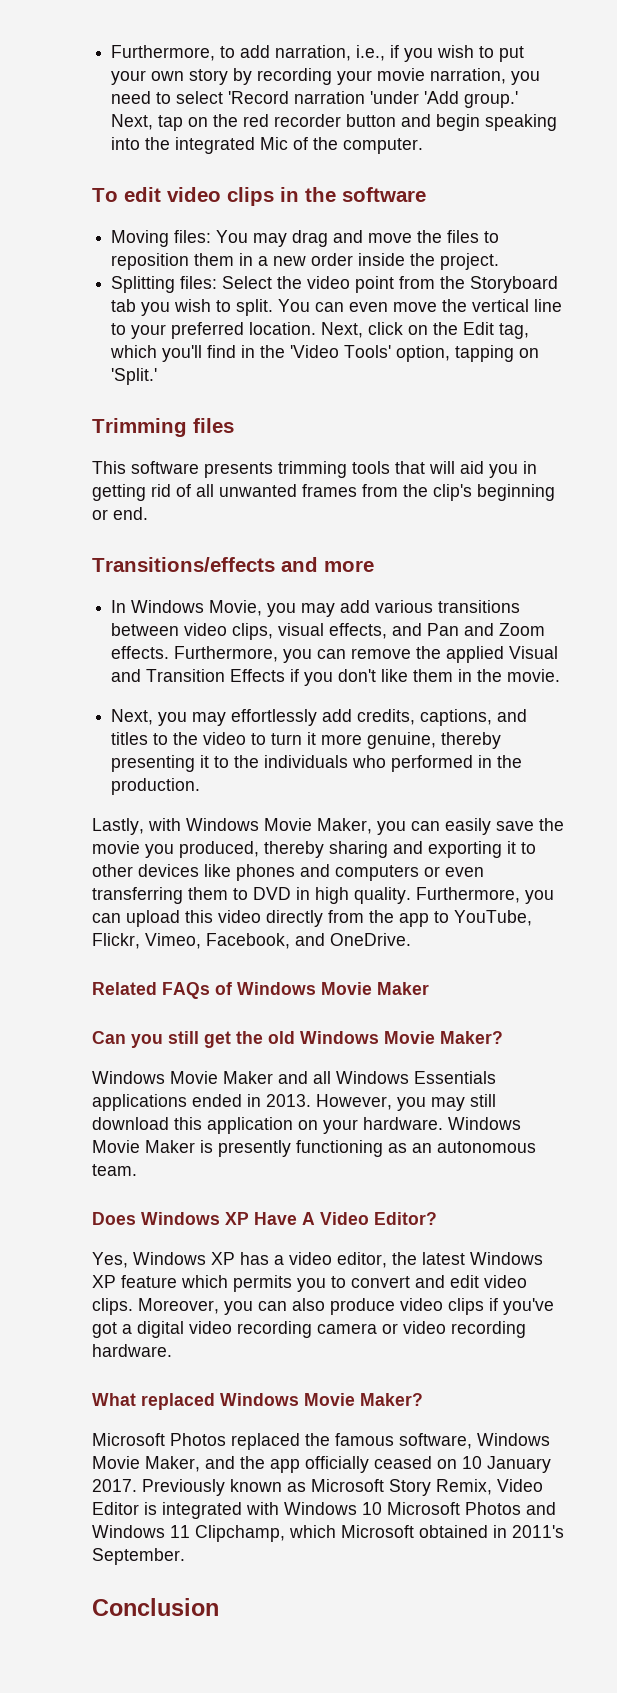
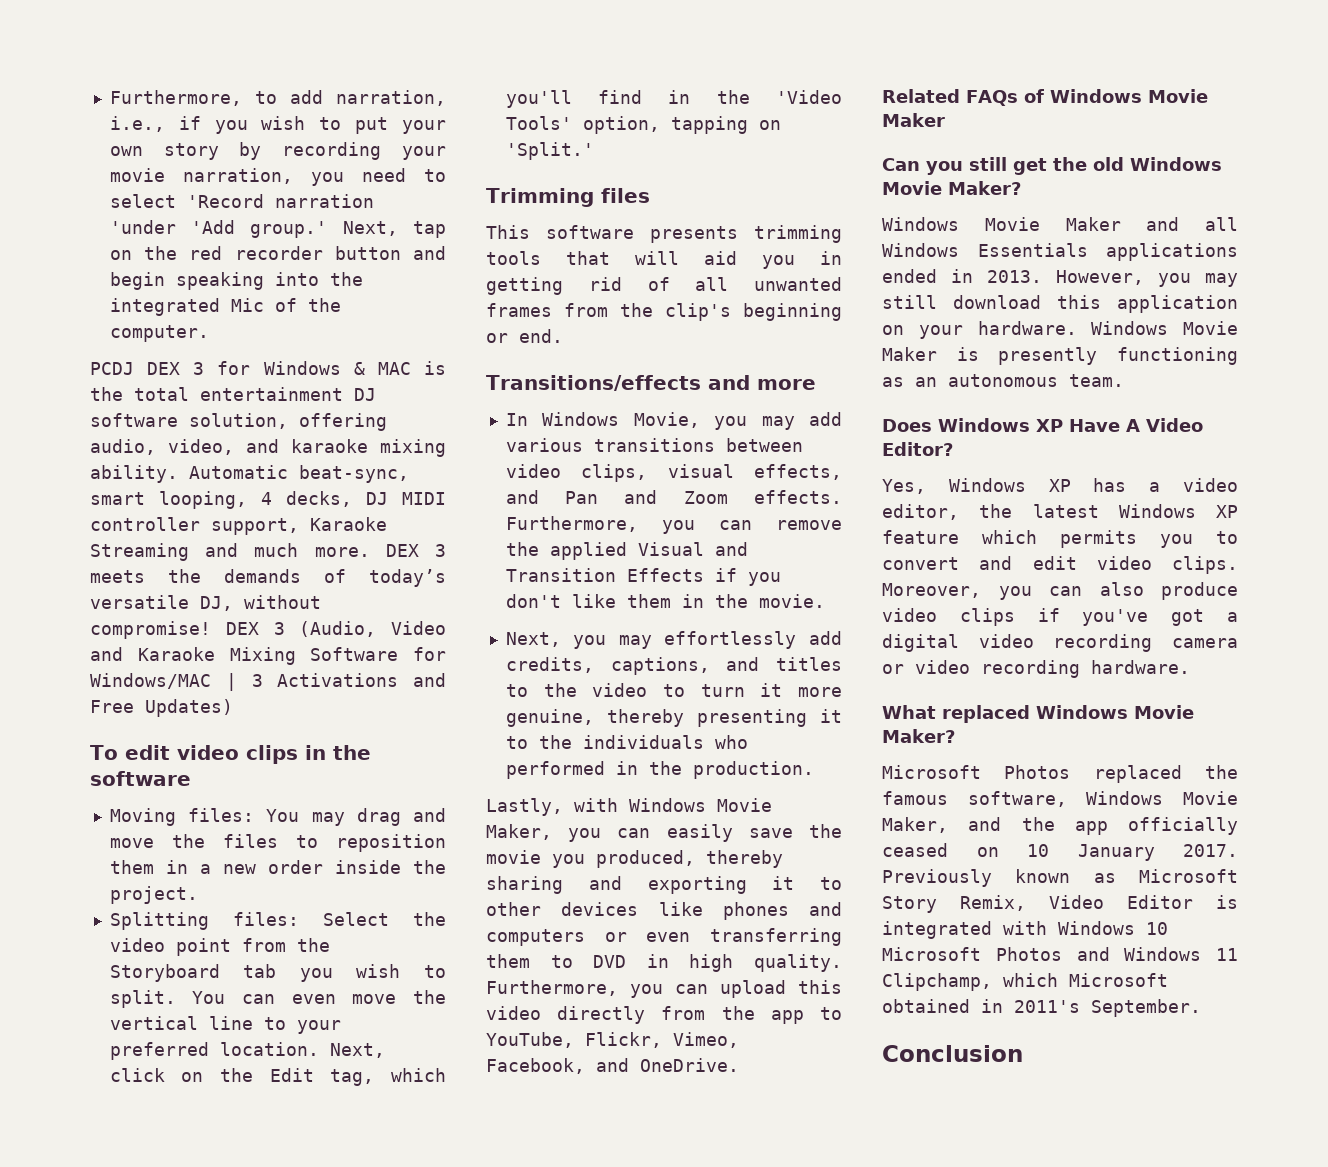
+ PCDJ DEX 3 for Windows & MAC is the total entertainment DJ software solution, offering audio, video, and karaoke mixing ability. Automatic beat-sync, smart looping, 4 decks, DJ MIDI controller support, Karaoke Streaming and much more. DEX 3 meets the demands of today’s versatile DJ, without compromise! DEX 3 (Audio, Video and Karaoke Mixing Software for Windows/MAC | 3 Activations and Free Updates)

